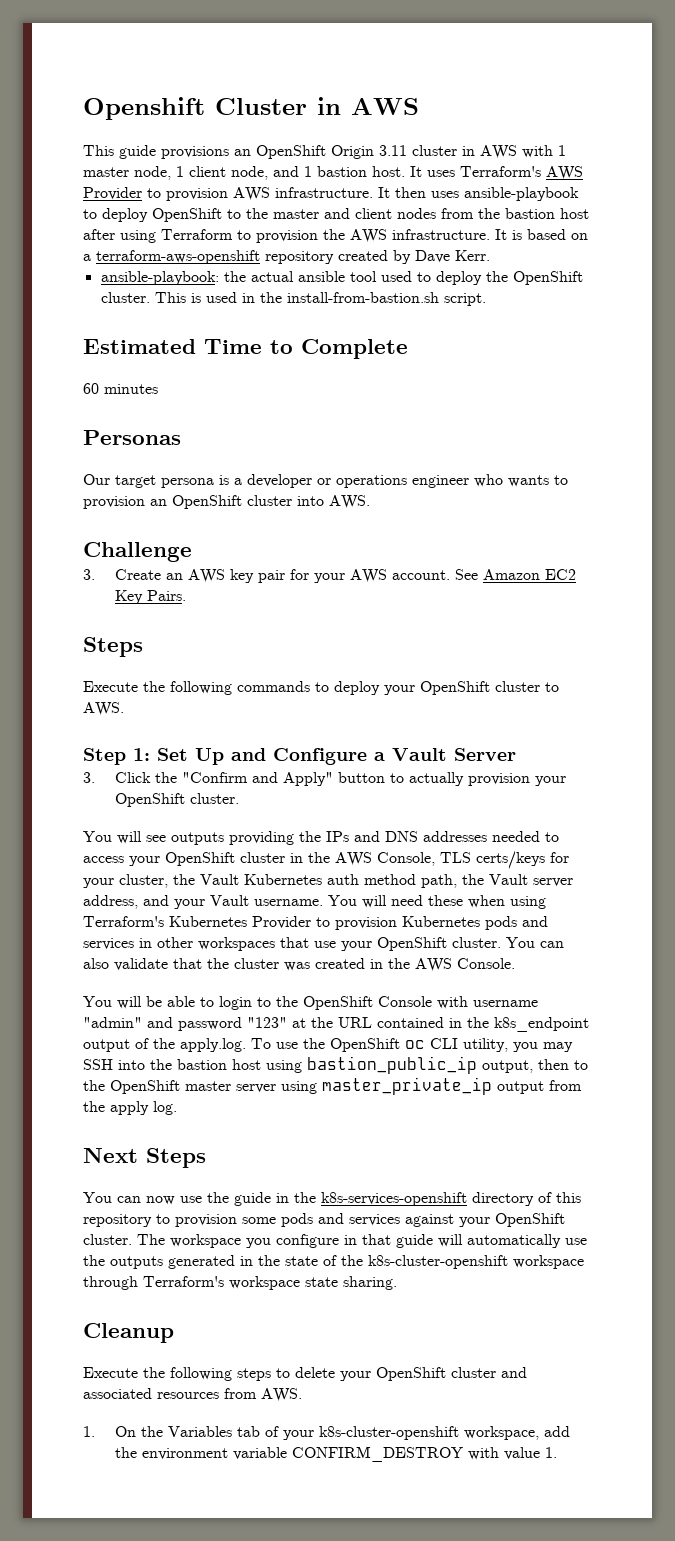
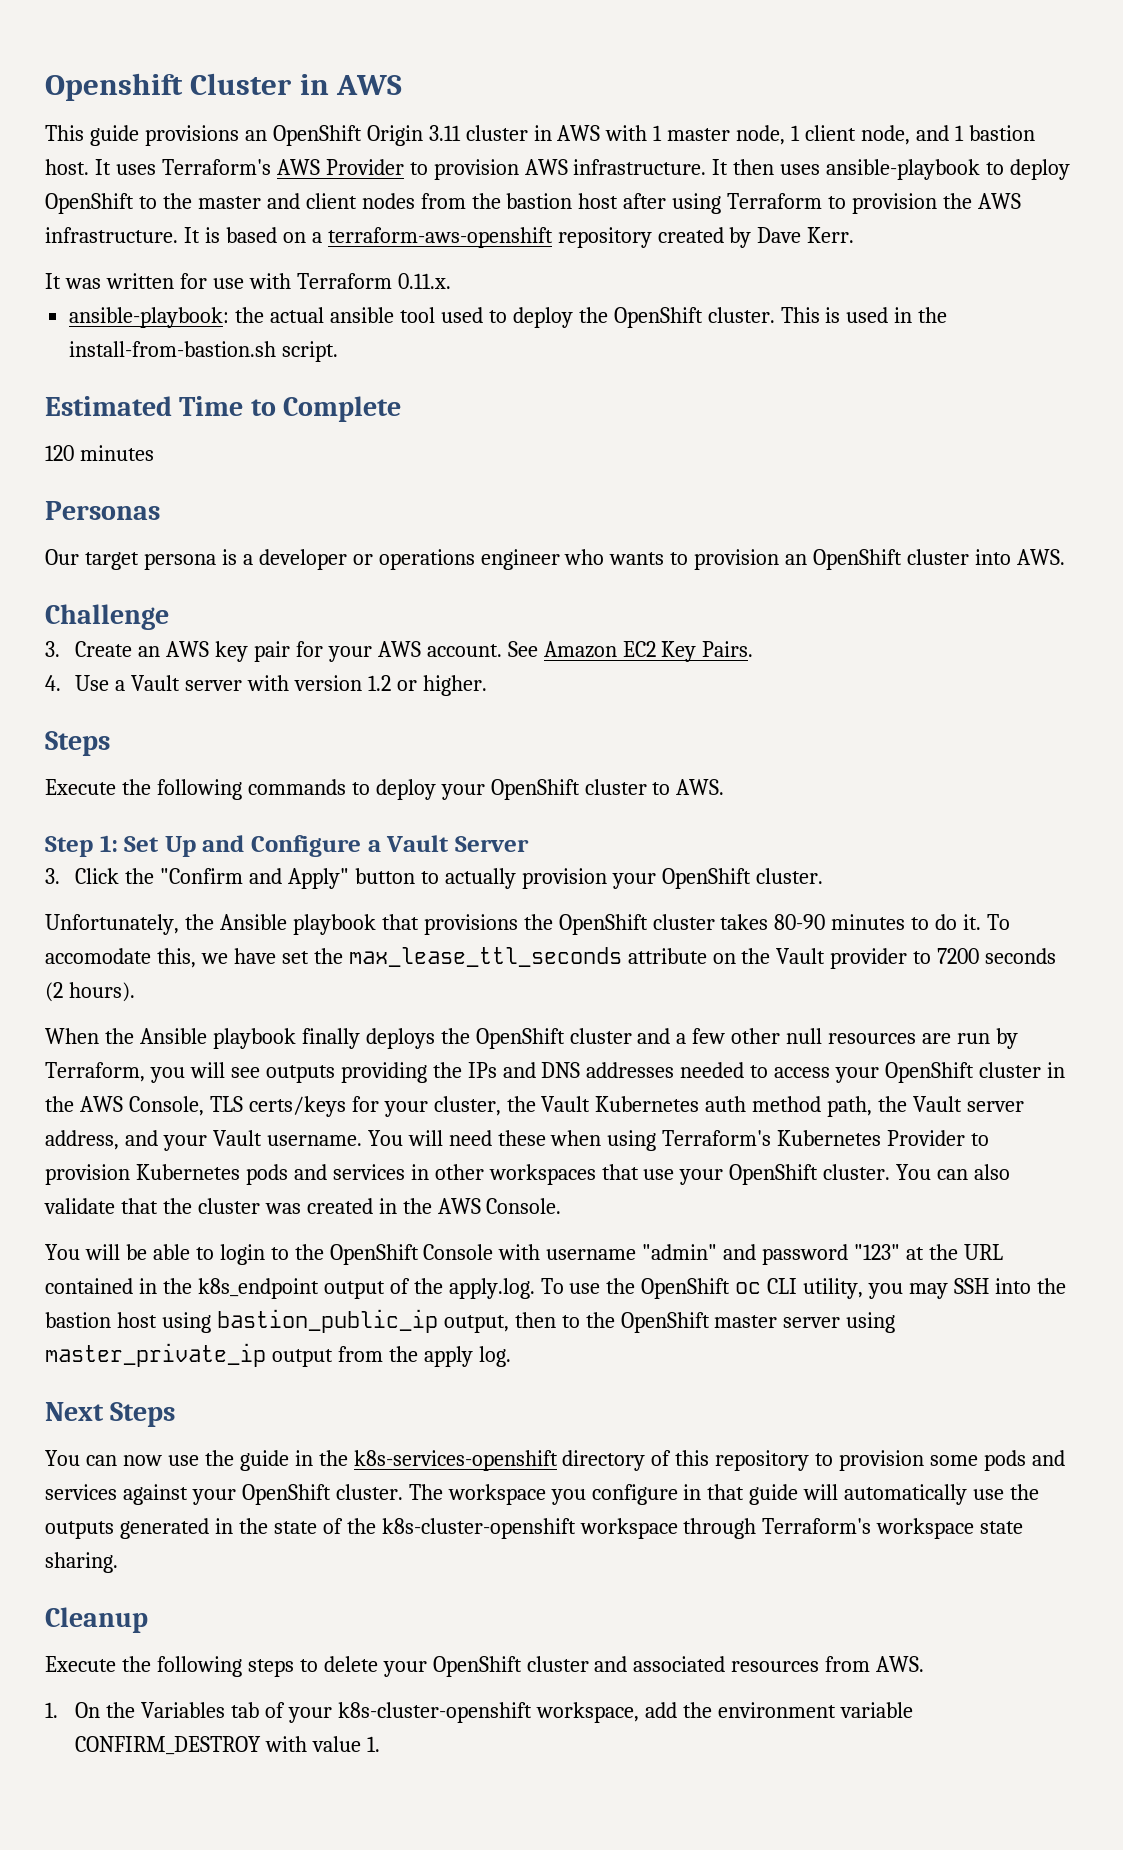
+ It was written for use with Terraform 0.11.x.
- 60 minutes
+ 120 minutes
+ 4. Use a Vault server with version 1.2 or higher.
- You will see outputs providing the IPs and DNS addresses needed to access your OpenShift cluster in the AWS Console, TLS certs/keys for your cluster, the Vault Kubernetes auth method path, the Vault server address, and your Vault username.
+ Unfortunately, the Ansible playbook that provisions the OpenShift cluster takes 80-90 minutes to do it. To accomodate this, we have set the max_lease_ttl_seconds attribute on the Vault provider to 7200 seconds (2 hours).
+ When the Ansible playbook finally deploys the OpenShift cluster and a few other null resources are run by Terraform, you will see outputs providing the IPs and DNS addresses needed to access your OpenShift cluster in the AWS Console, TLS certs/keys for your cluster, the Vault Kubernetes auth method path, the Vault server address, and your Vault username.

